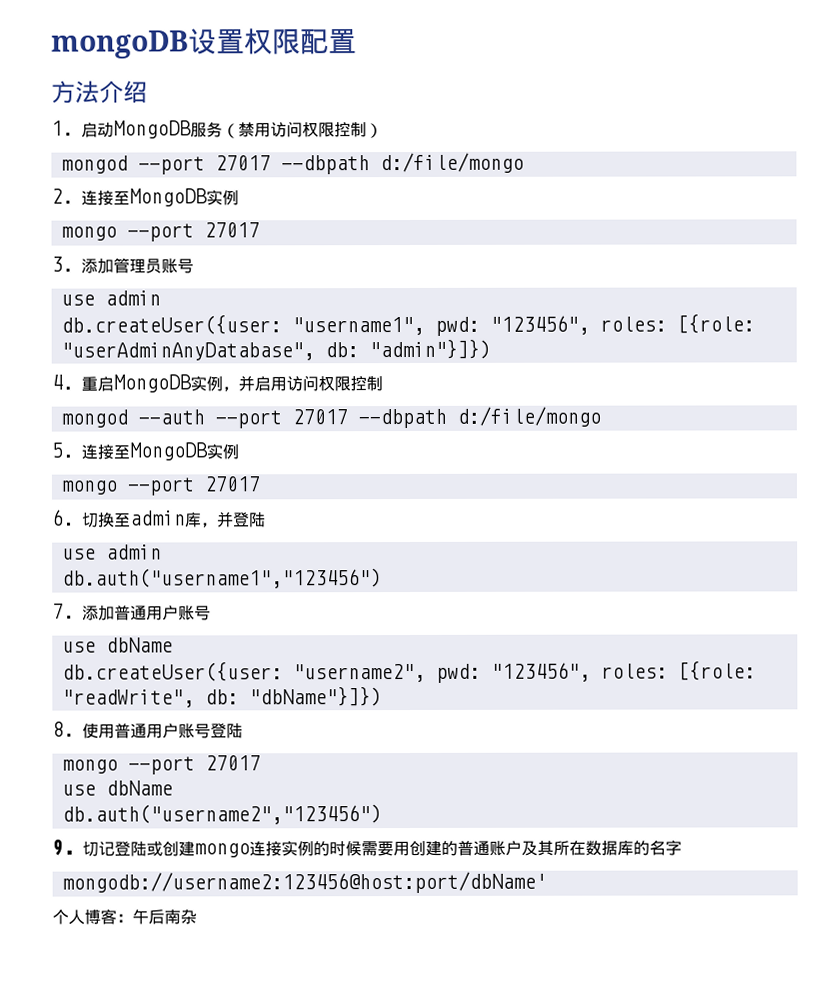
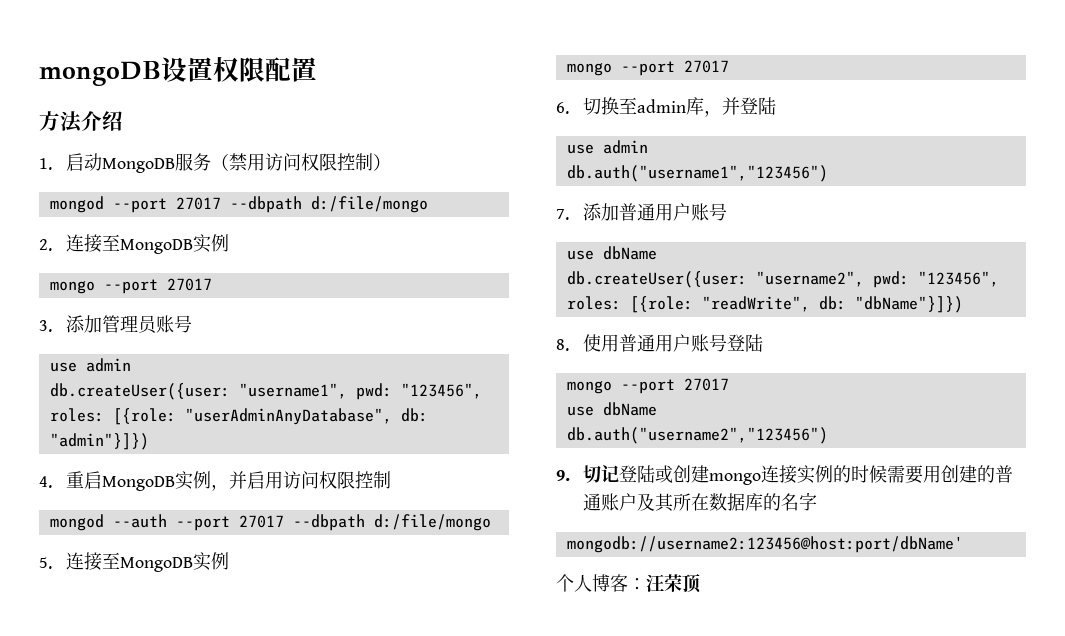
- 个人博客：午后南杂
+ 个人博客：汪荣顶

